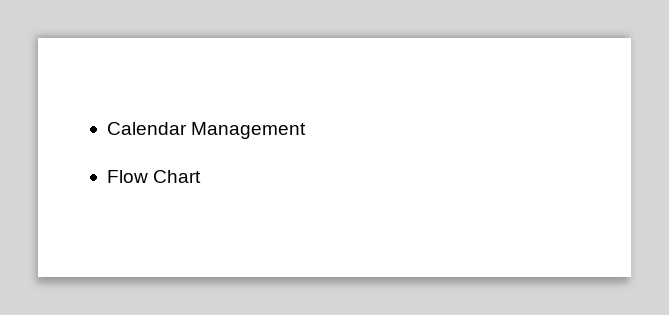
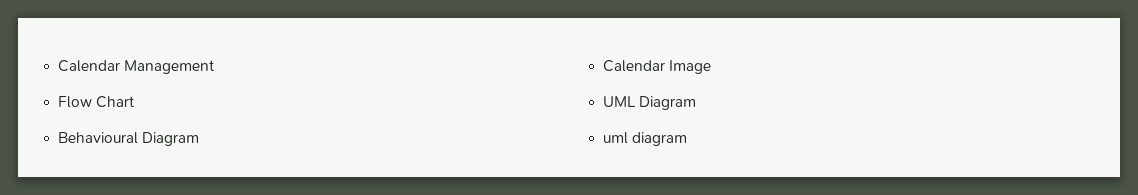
+ Behavioural Diagram
+ Calendar Image
+ UML Diagram
+ uml diagram

